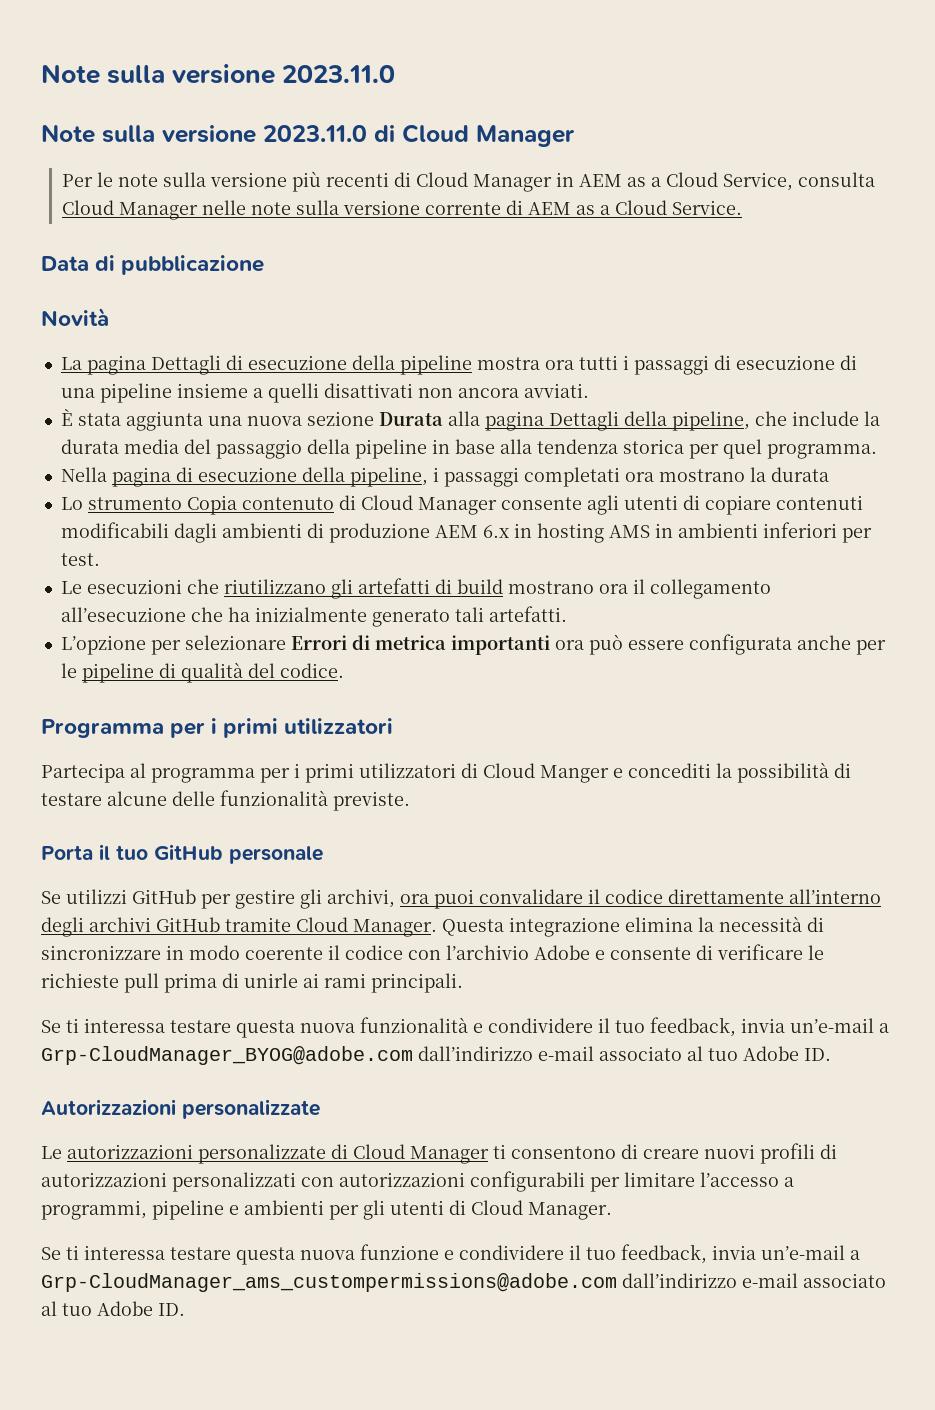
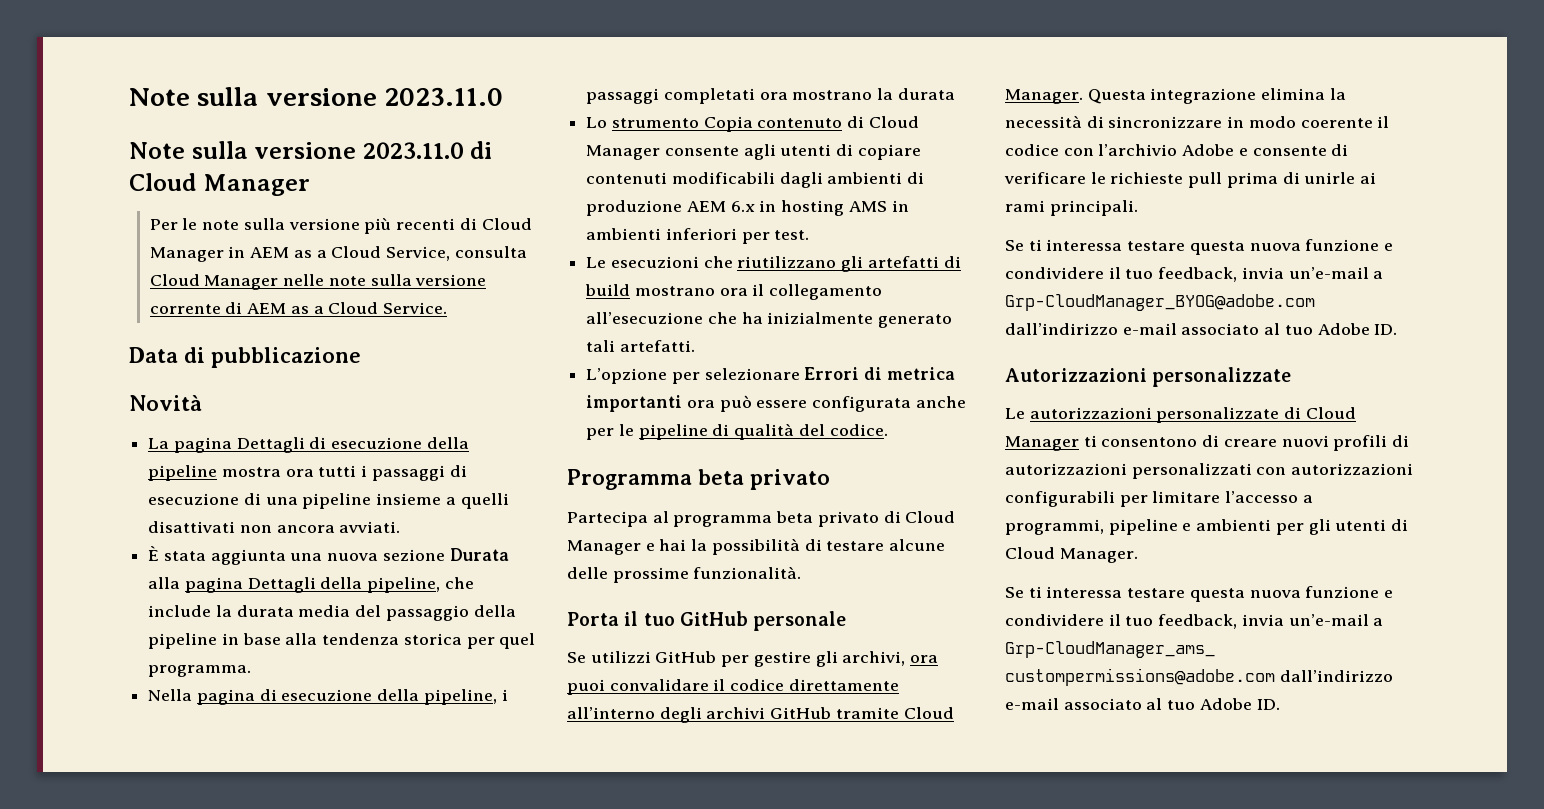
- Programma per i primi utilizzatori
+ Programma beta privato
- Partecipa al programma per i primi utilizzatori di Cloud Manger e concediti la possibilità di testare alcune delle funzionalità previste.
+ Partecipa al programma beta privato di Cloud Manager e hai la possibilità di testare alcune delle prossime funzionalità.
- Se ti interessa testare questa nuova funzionalità e condividere il tuo feedback, invia un’e-mail a Grp-CloudManager_BYOG@adobe.com dall’indirizzo e-mail associato al tuo Adobe ID.
+ Se ti interessa testare questa nuova funzione e condividere il tuo feedback, invia un’e-mail a Grp-CloudManager_BYOG@adobe.com dall’indirizzo e-mail associato al tuo Adobe ID.

